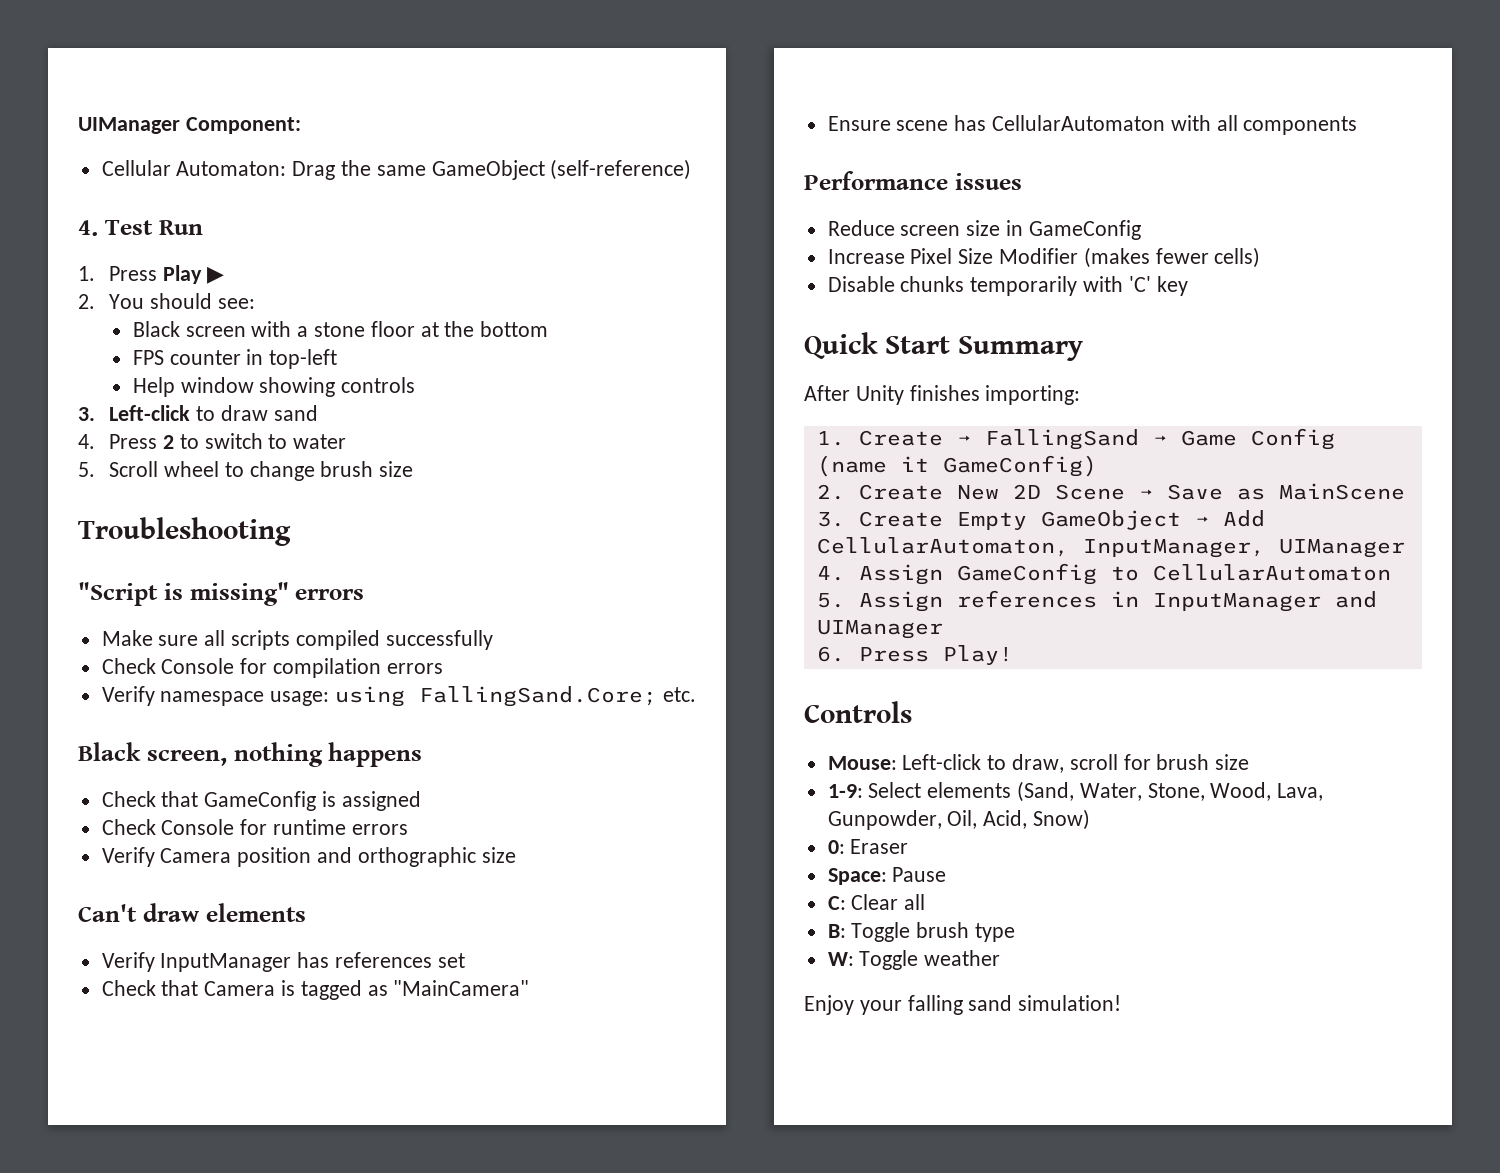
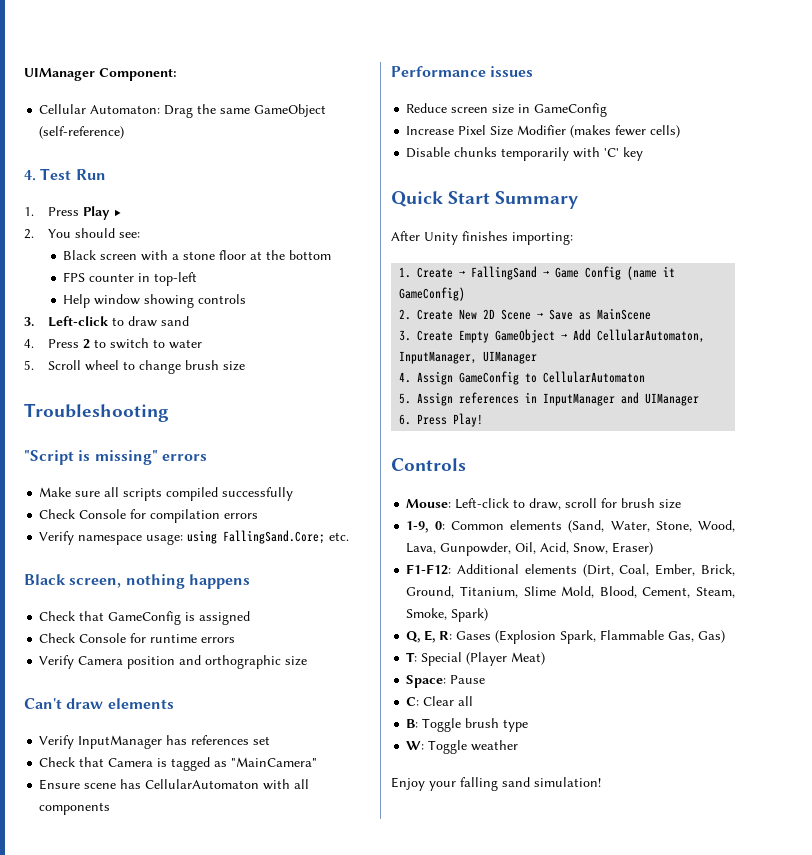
- 1-9: Select elements (Sand, Water, Stone, Wood, Lava, Gunpowder, Oil, Acid, Snow)
- 0: Eraser
+ 1-9, 0: Common elements (Sand, Water, Stone, Wood, Lava, Gunpowder, Oil, Acid, Snow, Eraser)
+ F1-F12: Additional elements (Dirt, Coal, Ember, Brick, Ground, Titanium, Slime Mold, Blood, Cement, Steam, Smoke, Spark)
+ Q, E, R: Gases (Explosion Spark, Flammable Gas, Gas)
+ T: Special (Player Meat)

